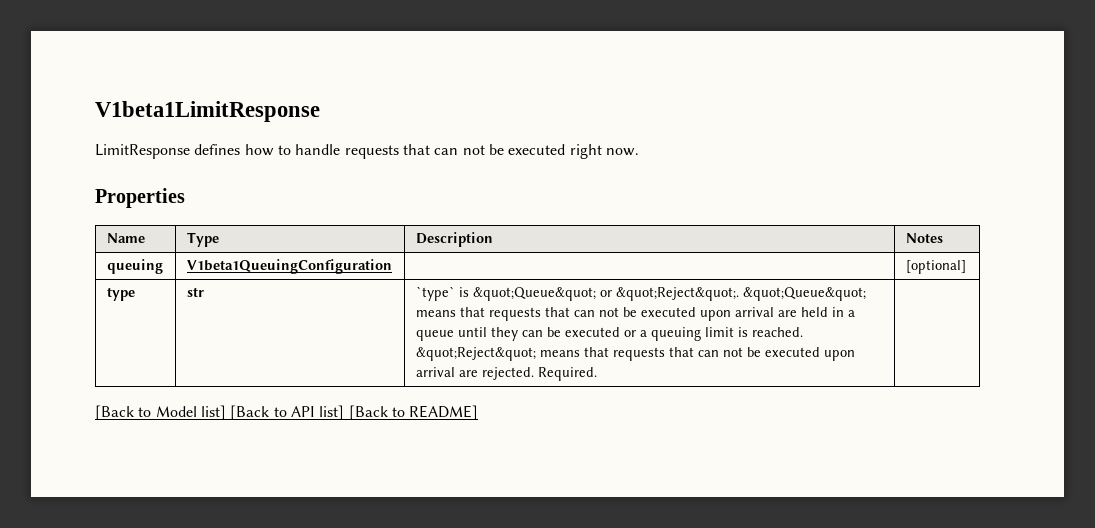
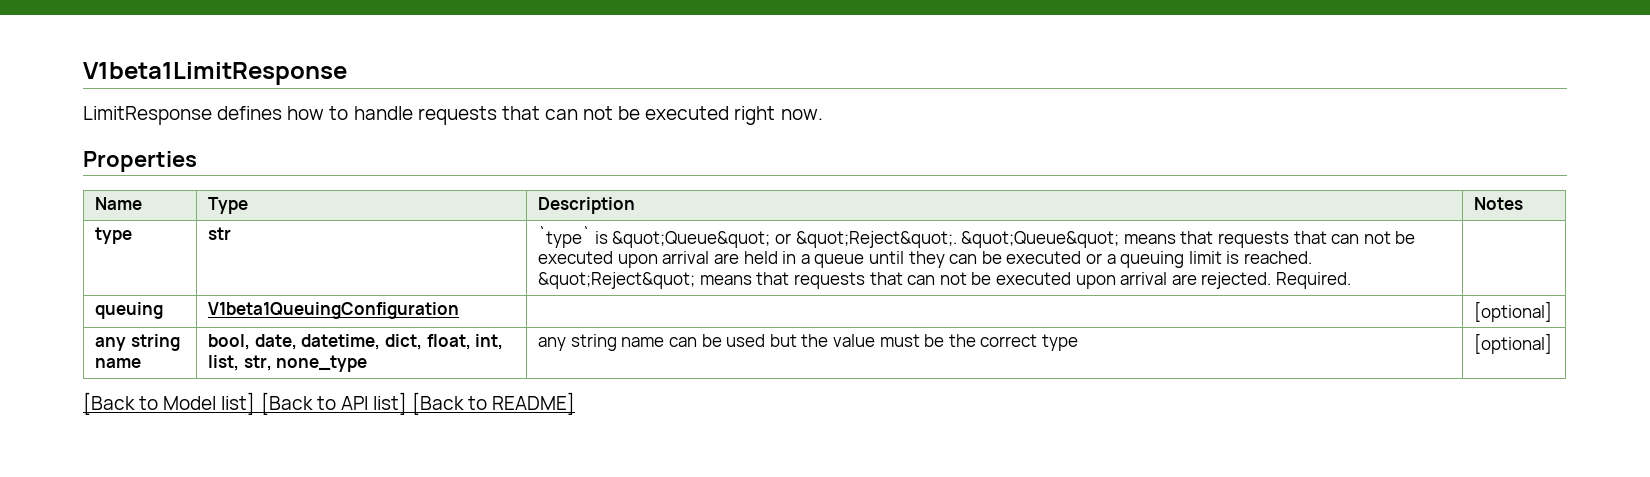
- queuing | V1beta1QueuingConfiguration | | [optional]
+ queuing | V1beta1QueuingConfiguration | | [optional]
+ any string name | bool, date, datetime, dict, float, int, list, str, none_type | any string name can be used but the value must be the correct type | [optional]

